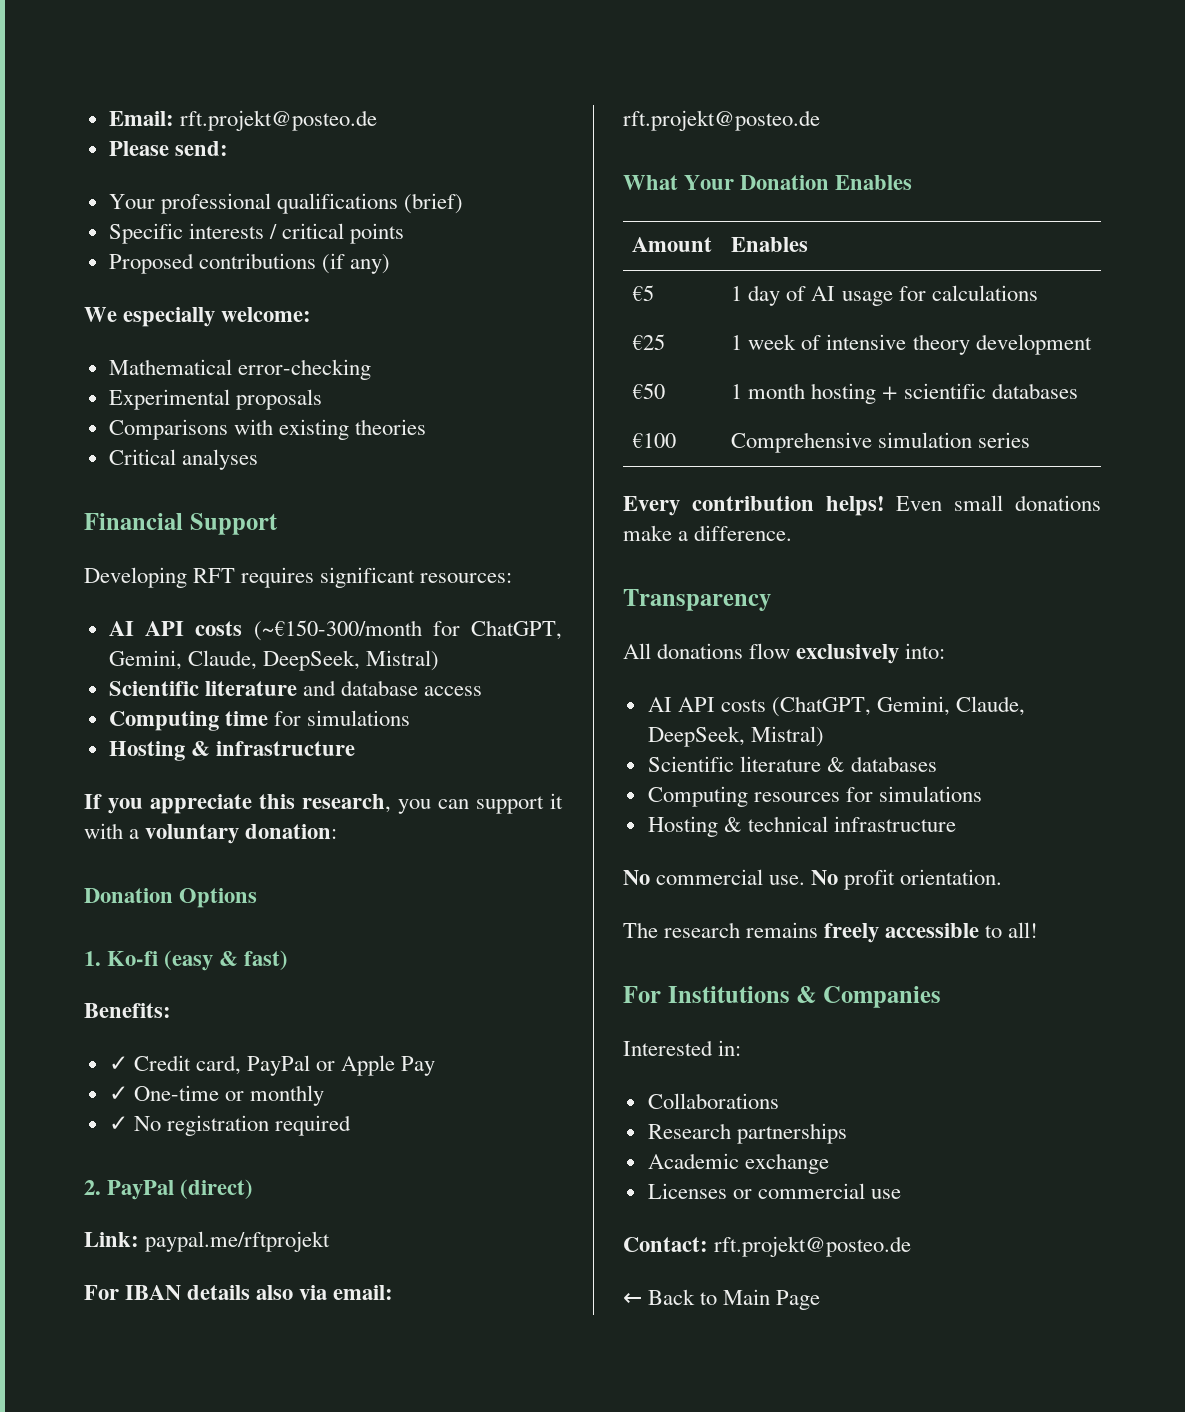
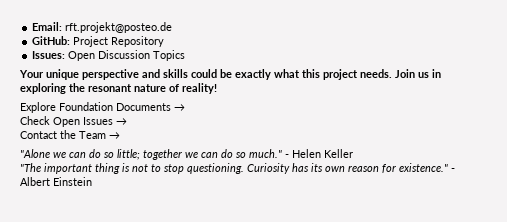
- Please send:
- Your professional qualifications (brief)
- Specific interests / critical points
- Proposed contributions (if any)
- We especially welcome:
- Mathematical error-checking
- Experimental proposals
- Comparisons with existing theories
- Critical analyses
- Financial Support
- Developing RFT requires significant resources:
- AI API costs (~€150-300/month for ChatGPT, Gemini, Claude, DeepSeek, Mistral)
- Scientific literature and database access
- Computing time for simulations
- Hosting & infrastructure
- If you appreciate this research, you can support it with a voluntary donation:
- Donation Options
- 1. Ko-fi (easy & fast)
- Benefits:
- ✓ Credit card, PayPal or Apple Pay
- ✓ One-time or monthly
- ✓ No registration required
- 2. PayPal (direct)
- Link: paypal.me/rftprojekt
- For IBAN details also via email: rft.projekt@posteo.de
- What Your Donation Enables
- Amount | Enables
- €5 | 1 day of AI usage for calculations
- €25 | 1 week of intensive theory development
- €50 | 1 month hosting + scientific databases
- €100 | Comprehensive simulation series
- Every contribution helps! Even small donations make a difference.
- Transparency
- All donations flow exclusively into:
- AI API costs (ChatGPT, Gemini, Claude, DeepSeek, Mistral)
- Scientific literature & databases
- Computing resources for simulations
- Hosting & technical infrastructure
- No commercial use. No profit orientation.
- The research remains freely accessible to all!
- For Institutions & Companies
- Interested in:
- Collaborations
- Research partnerships
- Academic exchange
- Licenses or commercial use
- Contact: rft.projekt@posteo.de
- ← Back to Main Page
+ GitHub: Project Repository
+ Issues: Open Discussion Topics
+ Your unique perspective and skills could be exactly what this project needs. Join us in exploring the resonant nature of reality!
+ Explore Foundation Documents →
+ Check Open Issues →
+ Contact the Team →
+ "Alone we can do so little; together we can do so much." - Helen Keller
+ "The important thing is not to stop questioning. Curiosity has its own reason for existence." - Albert Einstein

